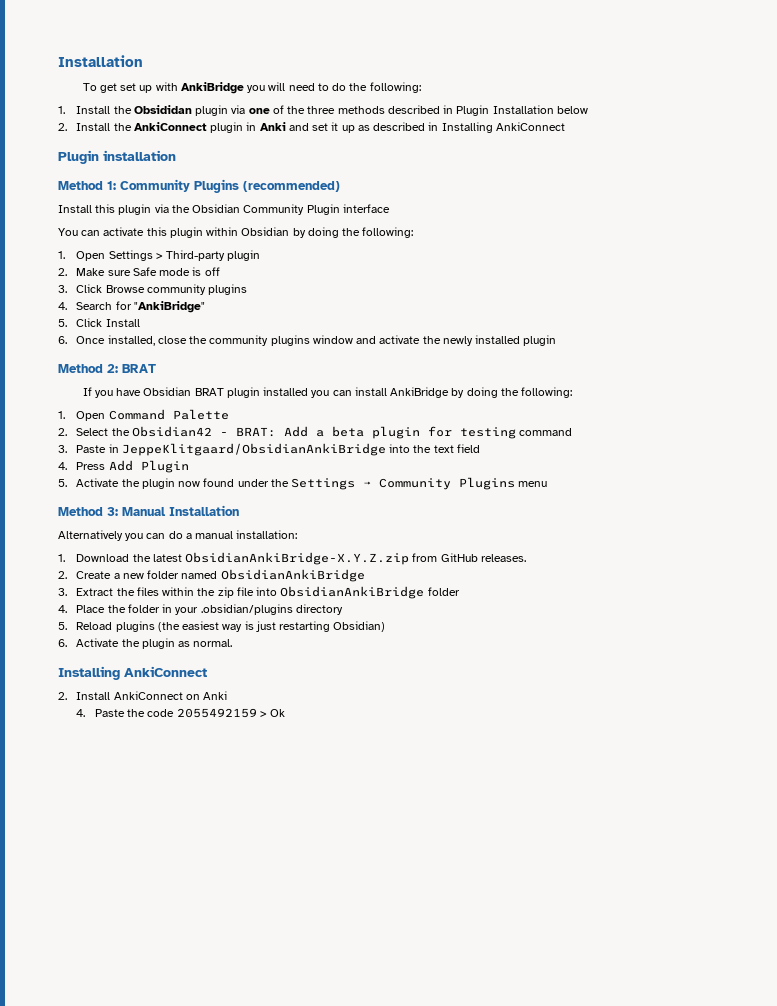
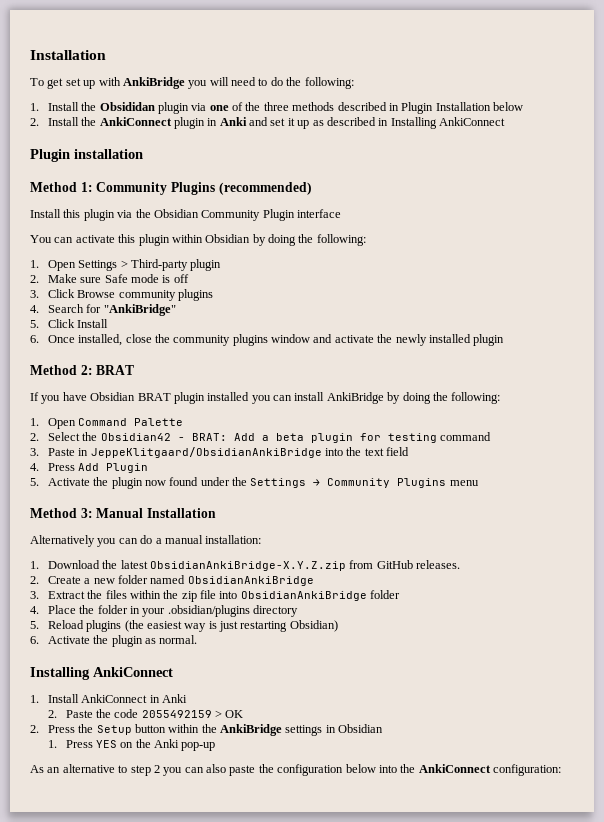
- 2. Install AnkiConnect on Anki
+ 1. Install AnkiConnect in Anki
- 4. Paste the code 2055492159 > Ok
+ 2. Paste the code 2055492159 > OK
+ 2. Press the Setup button within the AnkiBridge settings in Obsidian
+ 1. Press YES on the Anki pop-up
+ As an alternative to step 2 you can also paste the configuration below into the AnkiConnect configuration:

